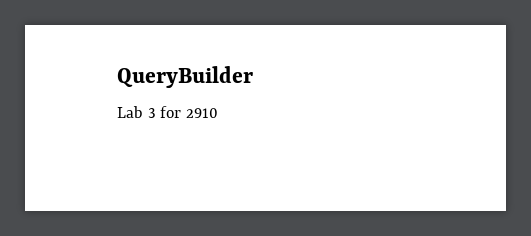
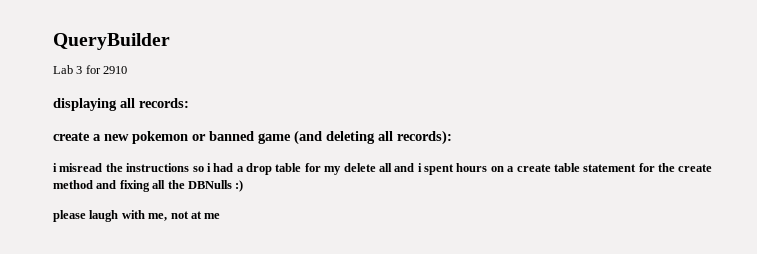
+ displaying all records:
+ create a new pokemon or banned game (and deleting all records):
+ i misread the instructions so i had a drop table for my delete all and i spent hours on a create table statement for the create method and fixing all the DBNulls :)
+ please laugh with me, not at me

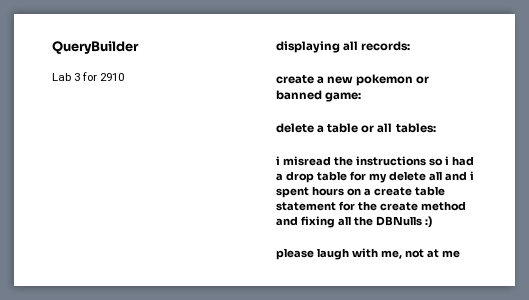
- create a new pokemon or banned game (and deleting all records):
+ create a new pokemon or banned game:
+ delete a table or all tables:

